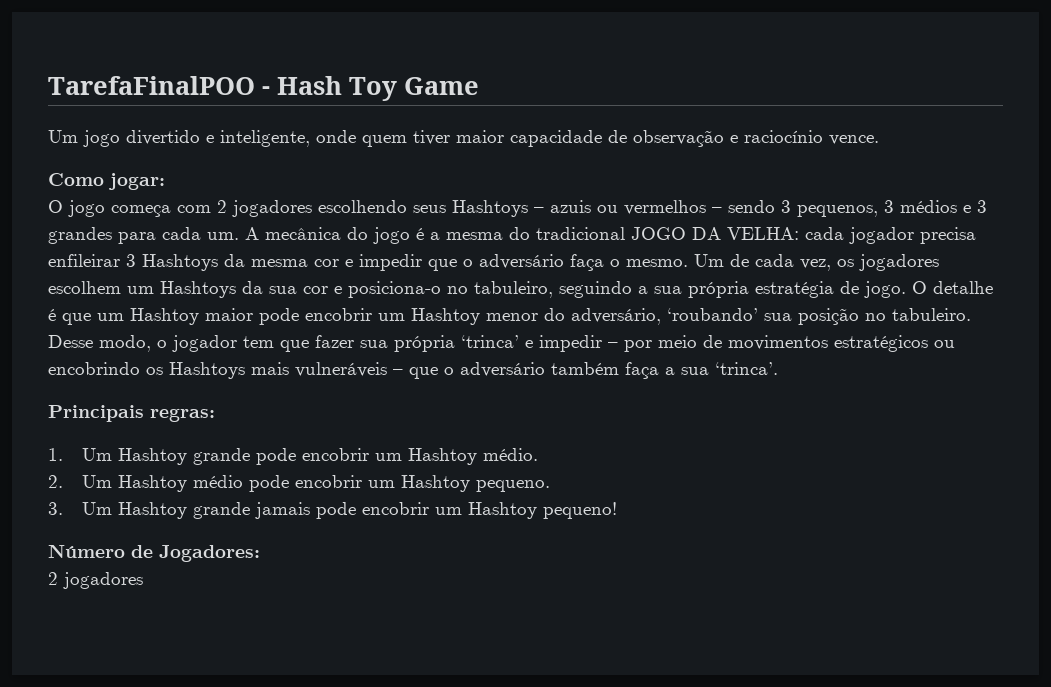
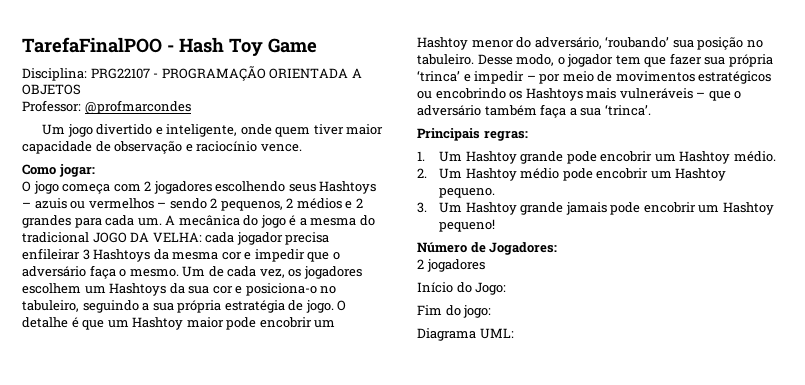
+ Disciplina: PRG22107 - PROGRAMAÇÃO ORIENTADA A OBJETOS
+ Professor: @profmarcondes
- O jogo começa com 2 jogadores escolhendo seus Hashtoys – azuis ou vermelhos – sendo 3 pequenos, 3 médios e 3 grandes para cada um.
+ O jogo começa com 2 jogadores escolhendo seus Hashtoys – azuis ou vermelhos – sendo 2 pequenos, 2 médios e 2 grandes para cada um.
+ Início do Jogo:
+ Fim do jogo:
+ Diagrama UML:

